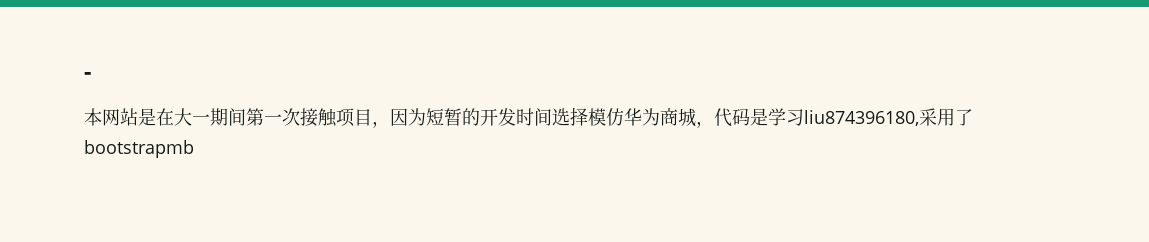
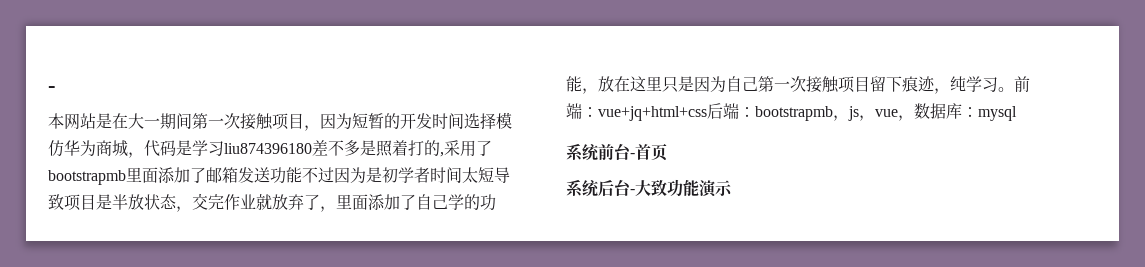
- 本网站是在大一期间第一次接触项目，因为短暂的开发时间选择模仿华为商城，代码是学习liu874396180,采用了bootstrapmb
+ 本网站是在大一期间第一次接触项目，因为短暂的开发时间选择模仿华为商城，代码是学习liu874396180差不多是照着打的,采用了bootstrapmb里面添加了邮箱发送功能不过因为是初学者时间太短导致项目是半放状态，交完作业就放弃了，里面添加了自己学的功能，放在这里只是因为自己第一次接触项目留下痕迹，纯学习。前端：vue+jq+html+css后端：bootstrapmb，js，vue，数据库：mysql
+ 系统前台-首页
+ 系统后台-大致功能演示

